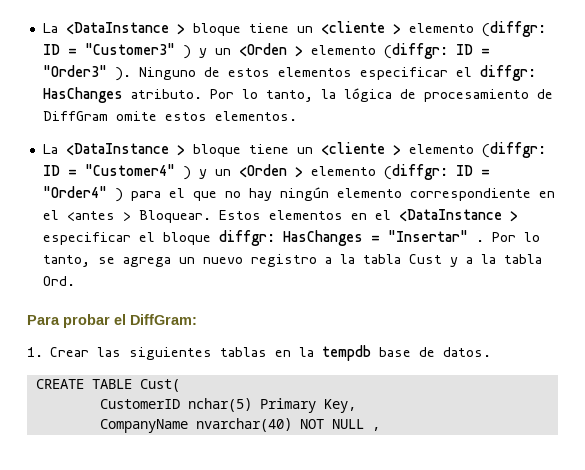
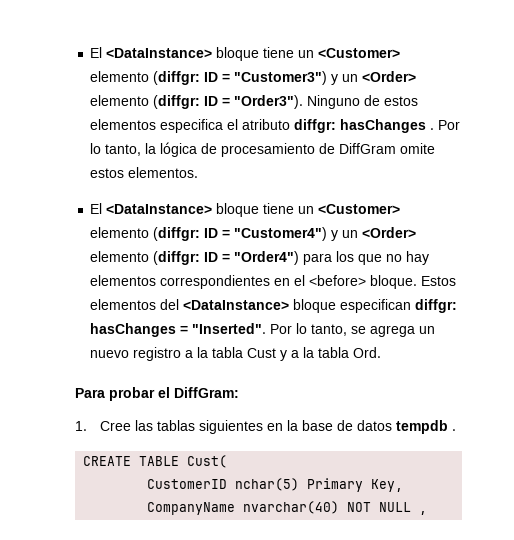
- La <DataInstance > bloque tiene un <cliente > elemento (diffgr: ID = "Customer3" ) y un <Orden > elemento (diffgr: ID = "Order3" ).
+ El <DataInstance> bloque tiene un <Customer> elemento (diffgr: ID = "Customer3") y un <Order> elemento (diffgr: ID = "Order3").
- Ninguno de estos elementos especificar el diffgr: HasChanges atributo.
+ Ninguno de estos elementos especifica el atributo diffgr: hasChanges .
- La <DataInstance > bloque tiene un <cliente > elemento (diffgr: ID = "Customer4" ) y un <Orden > elemento (diffgr: ID = "Order4" ) para el que no hay ningún elemento correspondiente en el <antes > Bloquear. Estos elementos en el <DataInstance > especificar el bloque diffgr: HasChanges = "Insertar" .
+ El <DataInstance> bloque tiene un <Customer> elemento (diffgr: ID = "Customer4") y un <Order> elemento (diffgr: ID = "Order4") para los que no hay elementos correspondientes en el <before> bloque. Estos elementos del <DataInstance> bloque especifican diffgr: hasChanges = "Inserted".
- 1. Crear las siguientes tablas en la tempdb base de datos.
+ 1. Cree las tablas siguientes en la base de datos tempdb .

